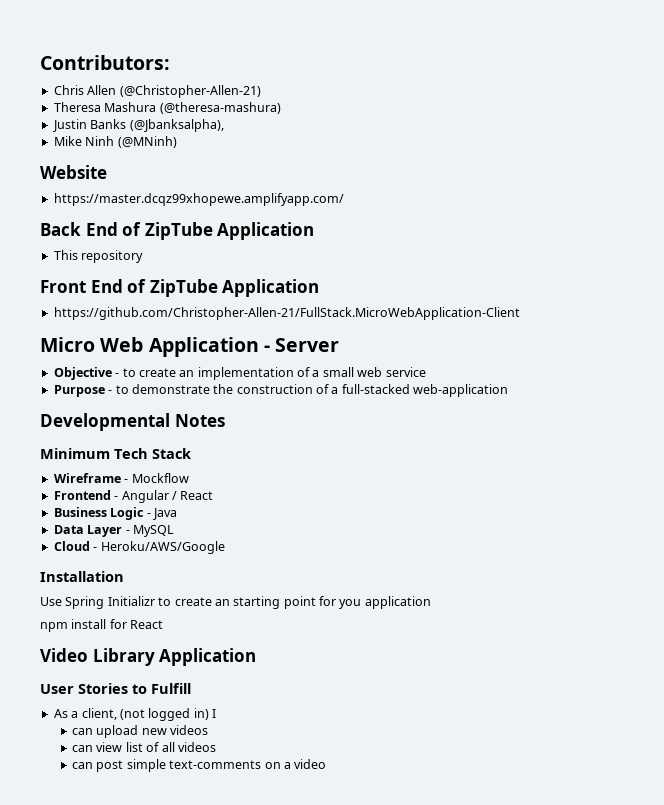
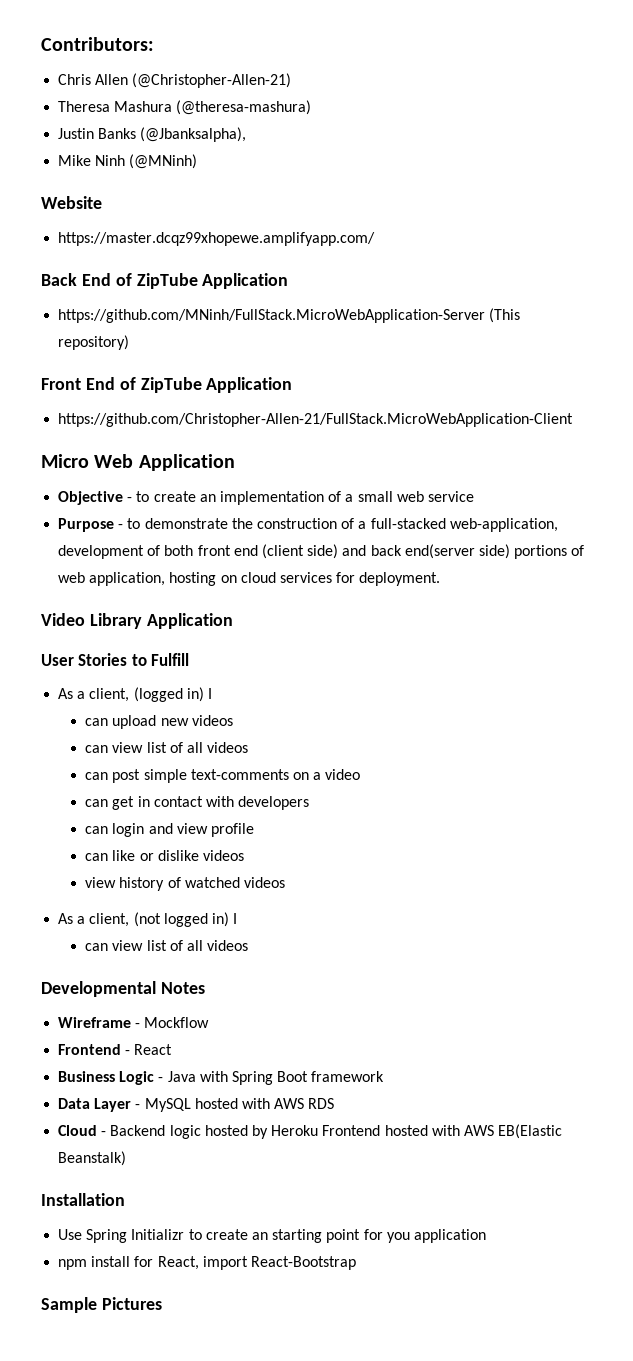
- This repository
+ https://github.com/MNinh/FullStack.MicroWebApplication-Server (This repository)
- Micro Web Application - Server
+ Micro Web Application
- Purpose - to demonstrate the construction of a full-stacked web-application
- Developmental Notes
- Minimum Tech Stack
- Wireframe - Mockflow
- Frontend - Angular / React
- Business Logic - Java
- Data Layer - MySQL
- Cloud - Heroku/AWS/Google
- Installation
- Use Spring Initializr to create an starting point for you application
- npm install for React
+ Purpose - to demonstrate the construction of a full-stacked web-application, development of both front end (client side) and back end(server side) portions of web application, hosting on cloud services for deployment.
- As a client, (not logged in) I
+ As a client, (logged in) I
+ can get in contact with developers
+ can login and view profile
+ can like or dislike videos
+ view history of watched videos
+ As a client, (not logged in) I
+ can view list of all videos
+ Developmental Notes
+ Wireframe - Mockflow
+ Frontend - React
+ Business Logic - Java with Spring Boot framework
+ Data Layer - MySQL hosted with AWS RDS
+ Cloud - Backend logic hosted by Heroku Frontend hosted with AWS EB(Elastic Beanstalk)
+ Installation
+ Use Spring Initializr to create an starting point for you application
+ npm install for React, import React-Bootstrap
+ Sample Pictures

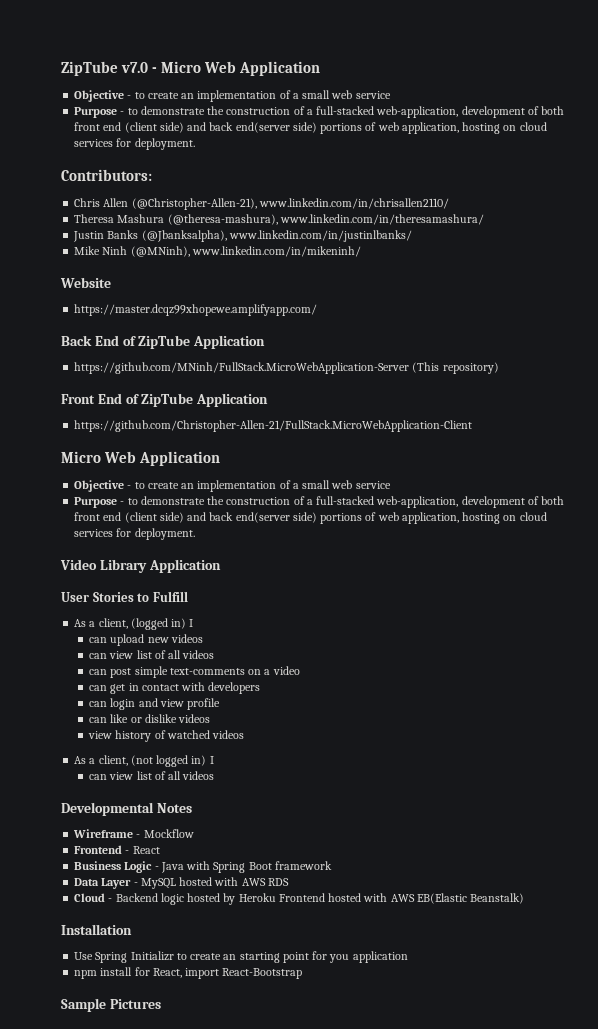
+ ZipTube v7.0 - Micro Web Application
+ Objective - to create an implementation of a small web service
+ Purpose - to demonstrate the construction of a full-stacked web-application, development of both front end (client side) and back end(server side) portions of web application, hosting on cloud services for deployment.
- Chris Allen (@Christopher-Allen-21)
+ Chris Allen (@Christopher-Allen-21), www.linkedin.com/in/chrisallen2110/
- Theresa Mashura (@theresa-mashura)
+ Theresa Mashura (@theresa-mashura), www.linkedin.com/in/theresamashura/
- Justin Banks (@Jbanksalpha),
+ Justin Banks (@Jbanksalpha), www.linkedin.com/in/justinlbanks/
- Mike Ninh (@MNinh)
+ Mike Ninh (@MNinh), www.linkedin.com/in/mikeninh/

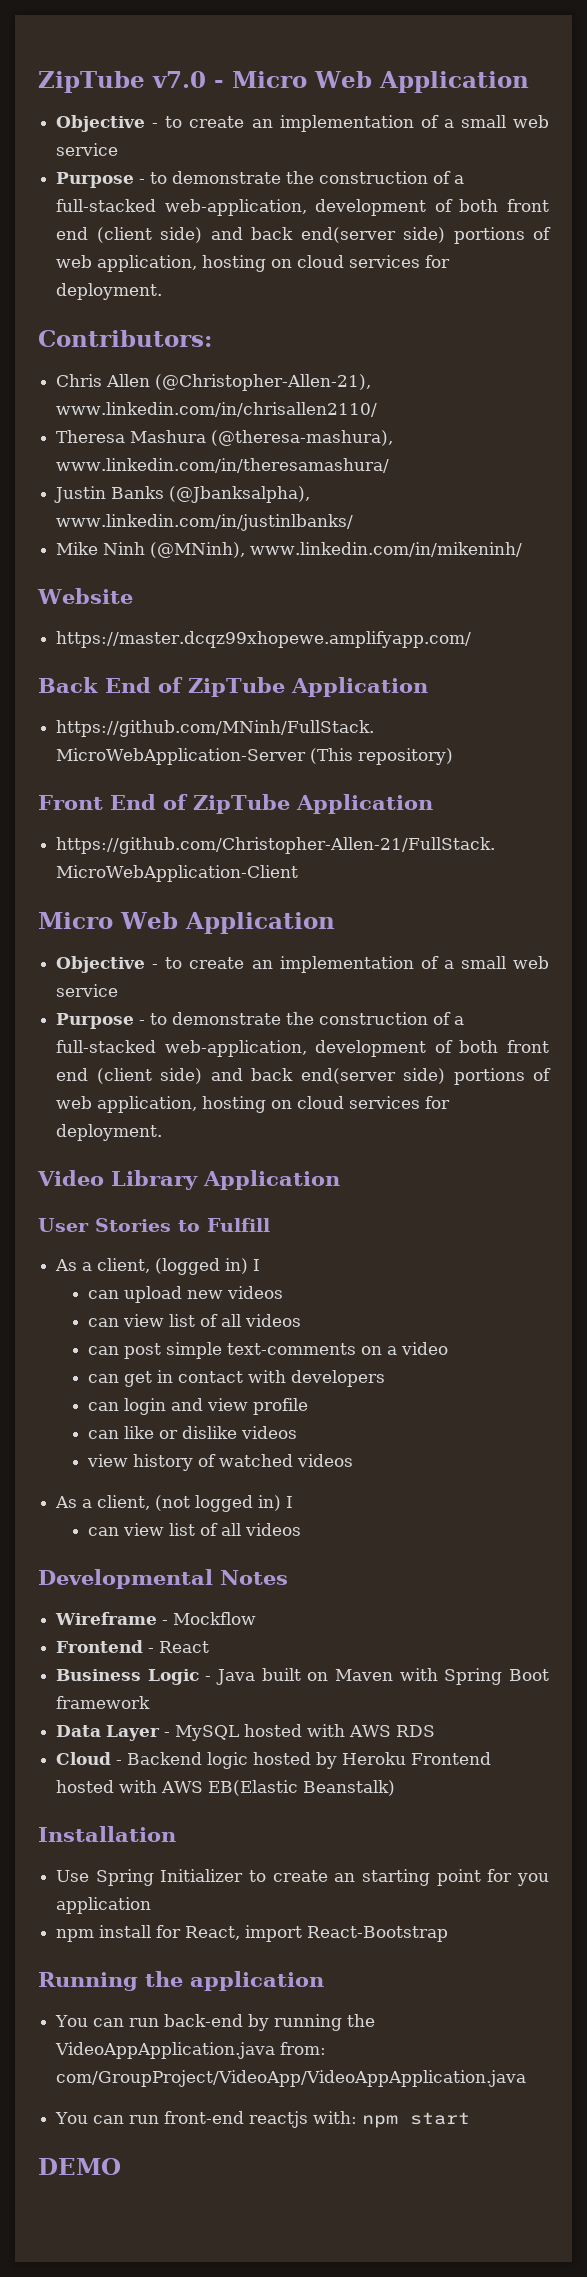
- Business Logic - Java with Spring Boot framework
+ Business Logic - Java built on Maven with Spring Boot framework
- Use Spring Initializr to create an starting point for you application
+ Use Spring Initializer to create an starting point for you application
- Sample Pictures
+ Running the application
+ You can run back-end by running the VideoAppApplication.java from: com/GroupProject/VideoApp/VideoAppApplication.java
+ You can run front-end reactjs with: npm start
+ DEMO

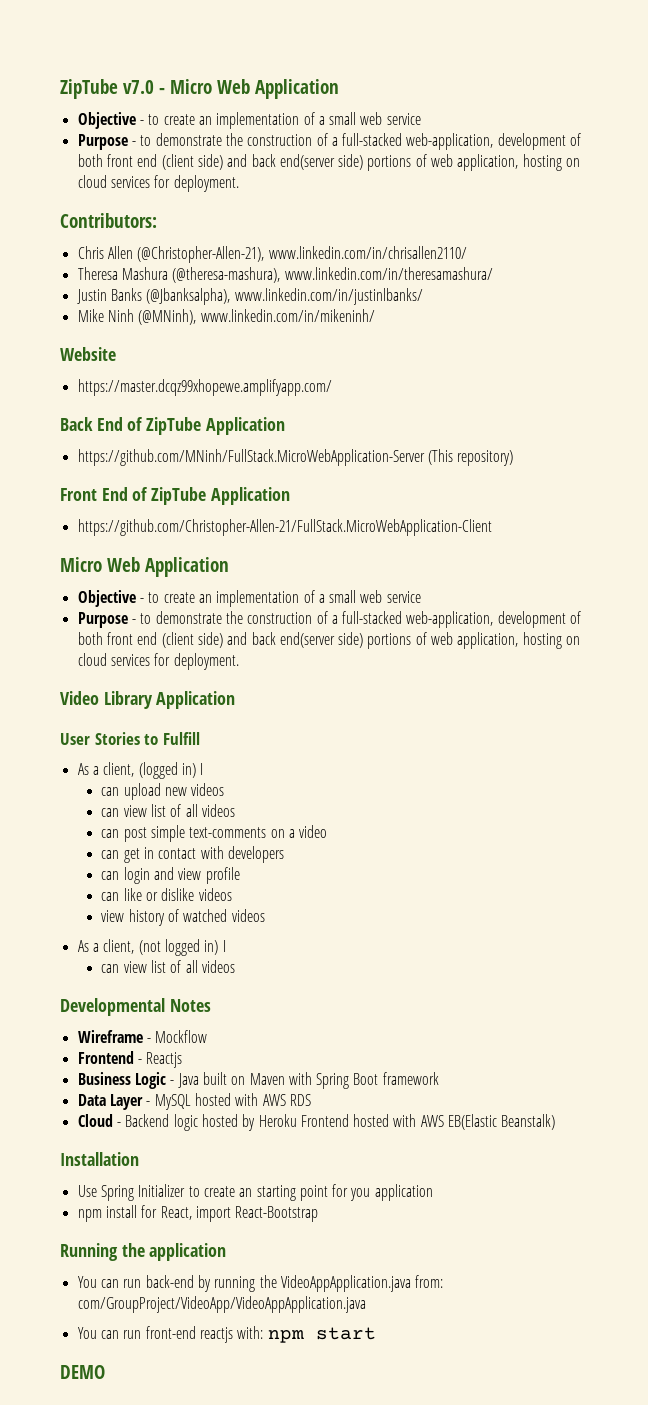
- Frontend - React
+ Frontend - Reactjs

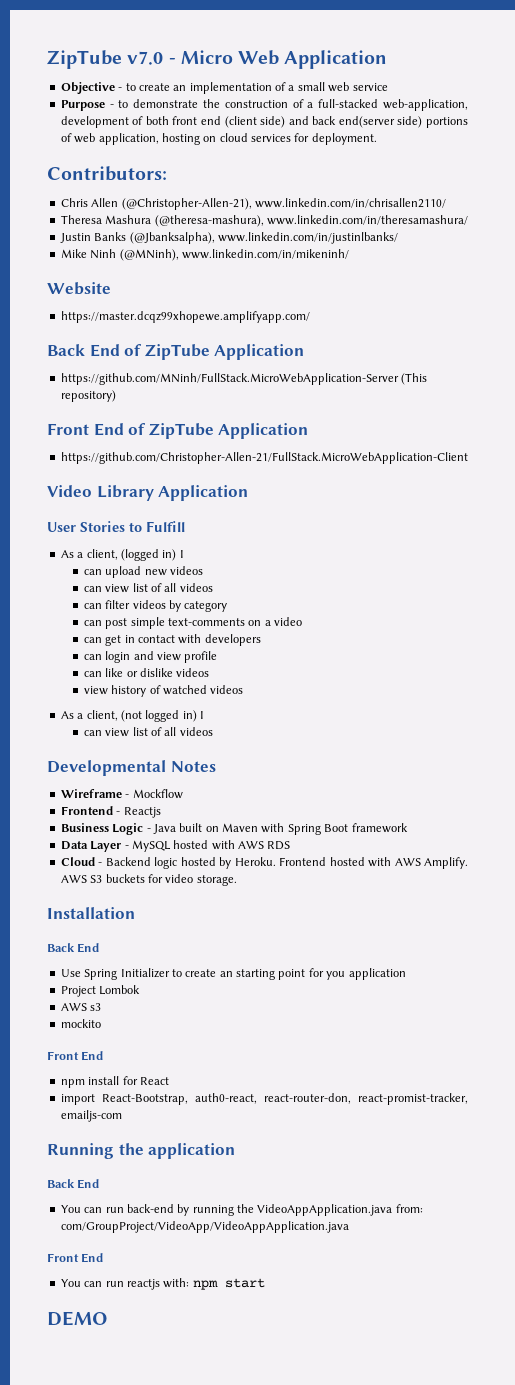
  https://github.com/Christopher-Allen-21/FullStack.MicroWebApplication-Client
- Micro Web Application
- Objective - to create an implementation of a small web service
- Purpose - to demonstrate the construction of a full-stacked web-application, development of both front end (client side) and back end(server side) portions of web application, hosting on cloud services for deployment.
+ can filter videos by category
- Cloud - Backend logic hosted by Heroku Frontend hosted with AWS EB(Elastic Beanstalk)
+ Cloud - Backend logic hosted by Heroku. Frontend hosted with AWS Amplify. AWS S3 buckets for video storage.
  Installation
+ Back End
- npm install for React, import React-Bootstrap
+ Project Lombok
+ AWS s3
+ mockito
+ Front End
+ npm install for React
+ import React-Bootstrap, auth0-react, react-router-don, react-promist-tracker, emailjs-com
  Running the application
+ Back End
  You can run back-end by running the VideoAppApplication.java from: com/GroupProject/VideoApp/VideoAppApplication.java
- You can run front-end reactjs with: npm start
+ Front End
+ You can run reactjs with: npm start

